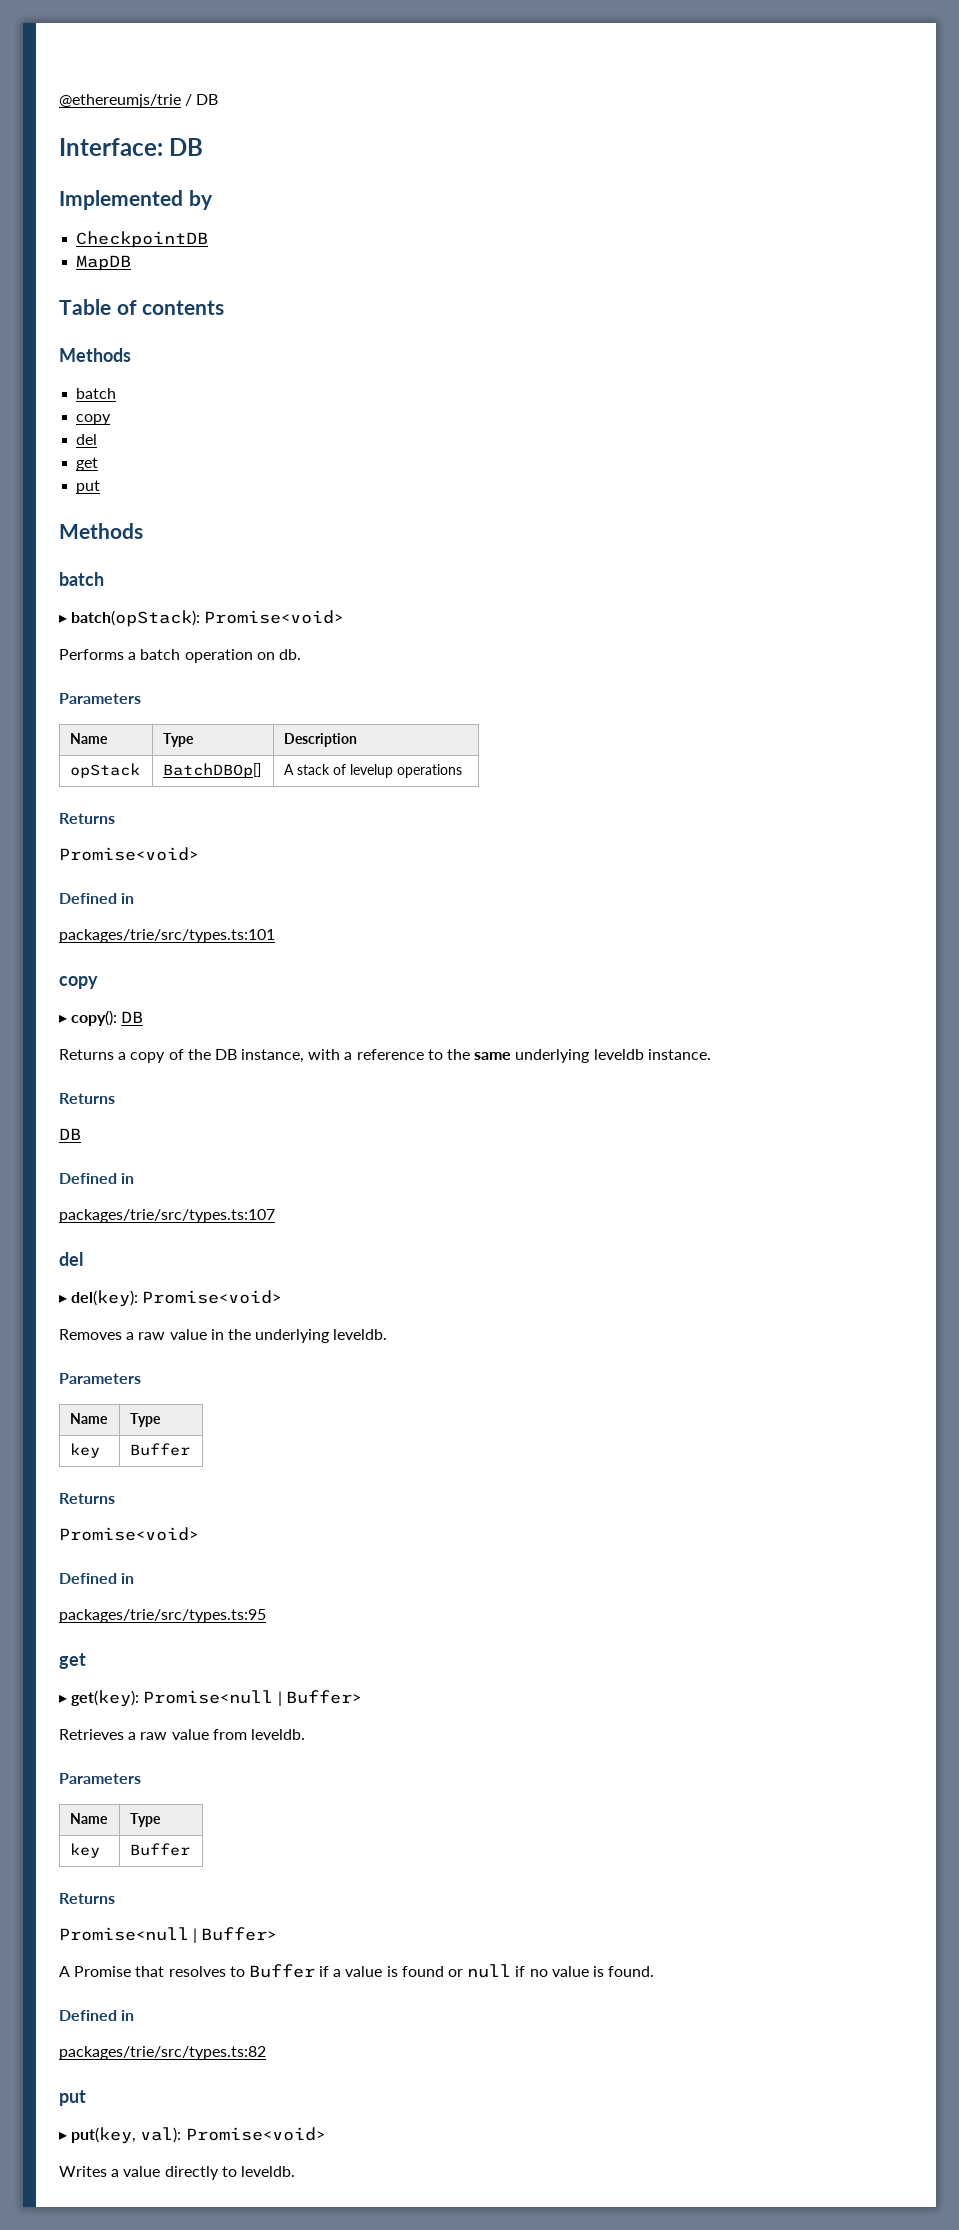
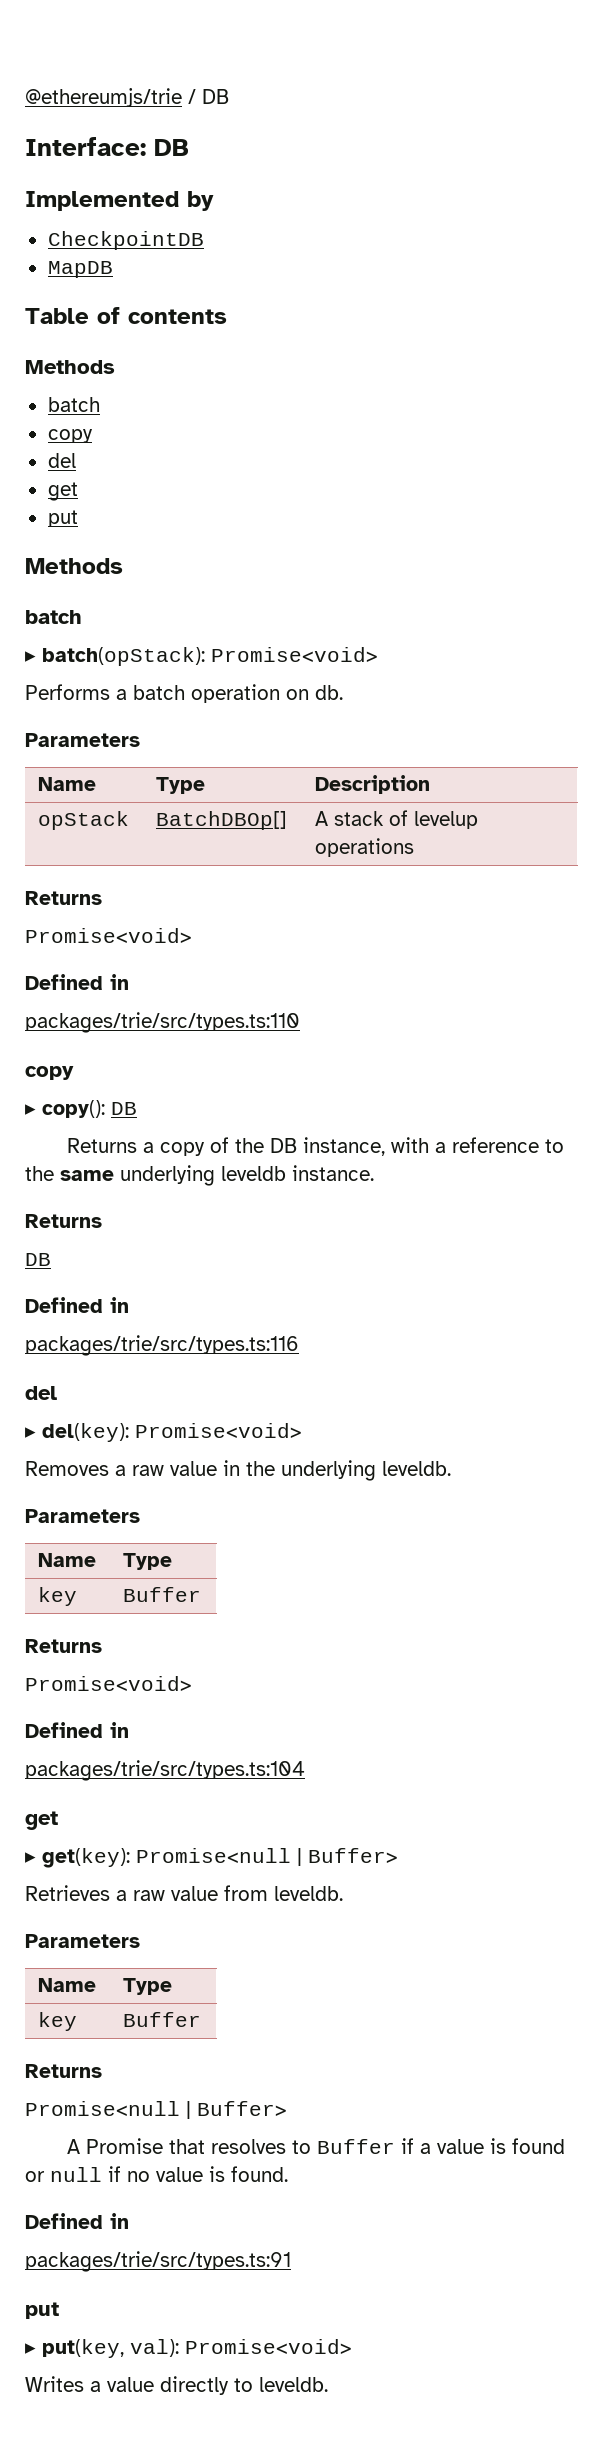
- packages/trie/src/types.ts:101
+ packages/trie/src/types.ts:110
- packages/trie/src/types.ts:107
+ packages/trie/src/types.ts:116
- packages/trie/src/types.ts:95
+ packages/trie/src/types.ts:104
- packages/trie/src/types.ts:82
+ packages/trie/src/types.ts:91

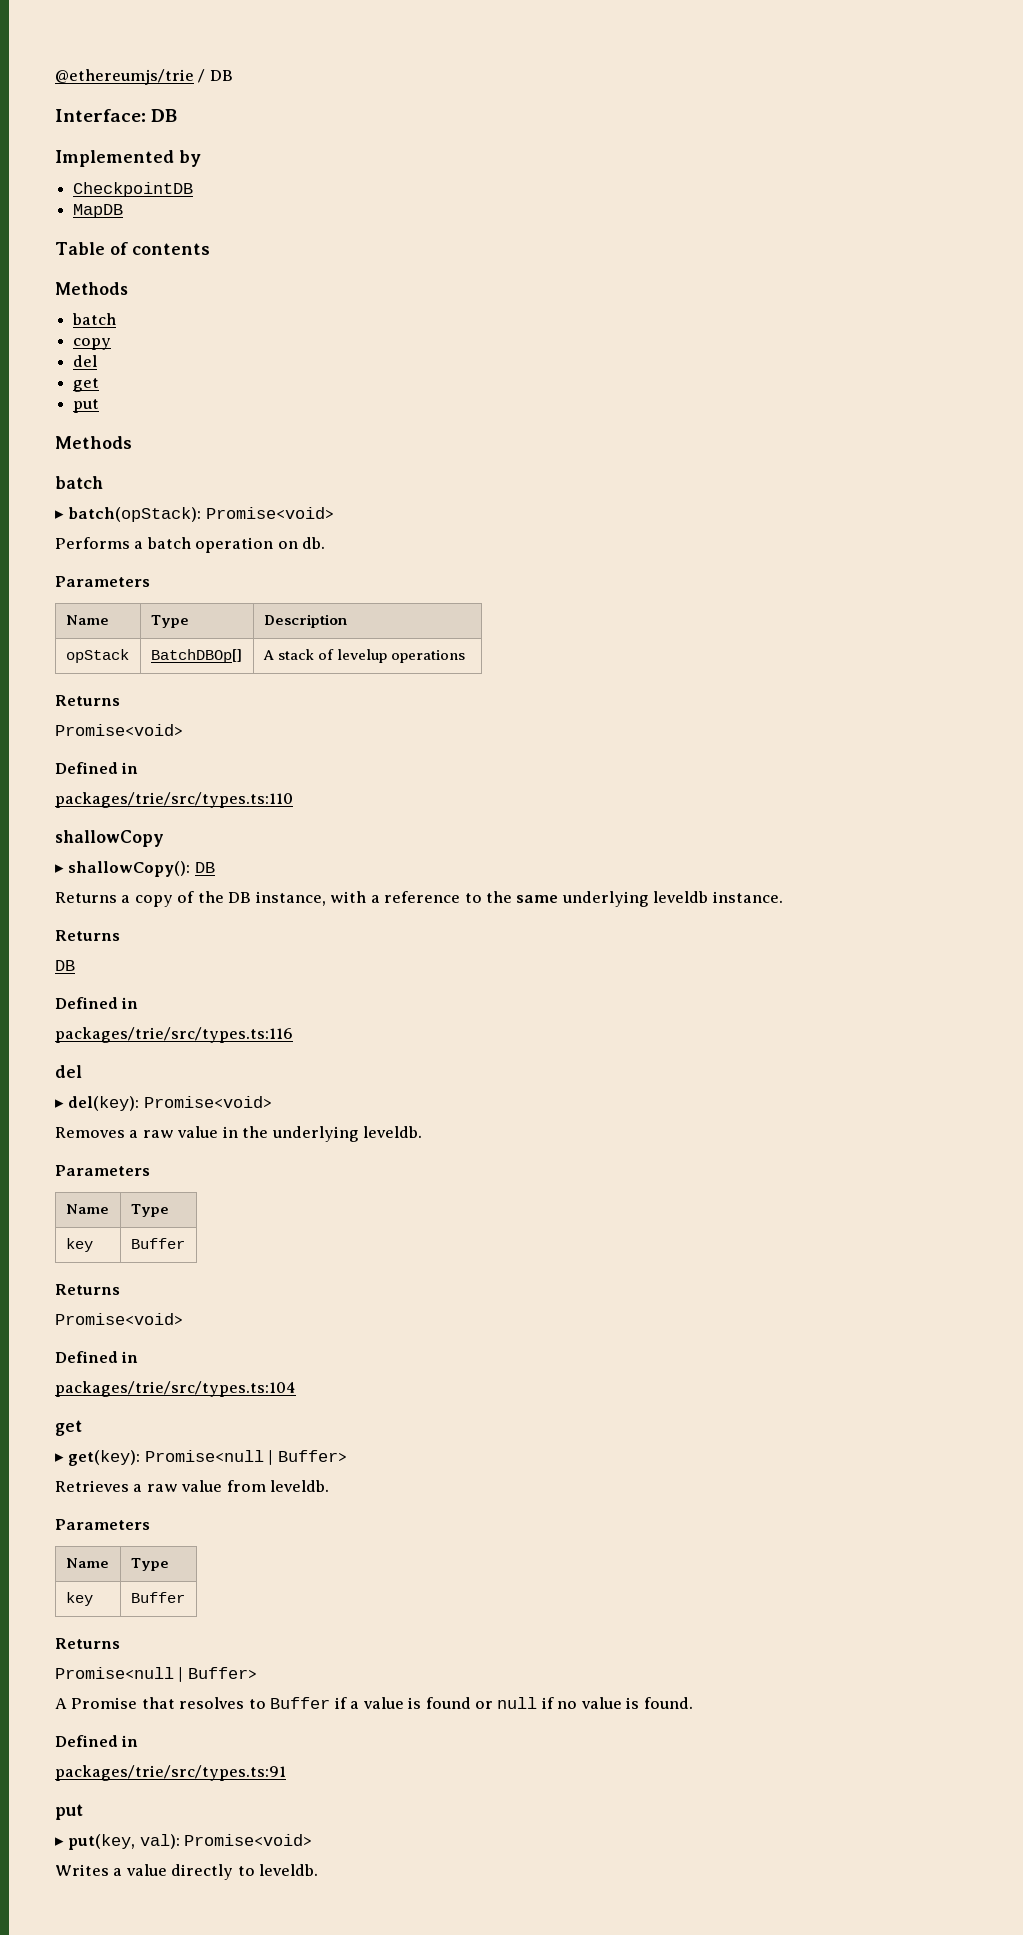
  packages/trie/src/types.ts:110
- copy
- ▸ copy(): DB
+ shallowCopy
+ ▸ shallowCopy(): DB

